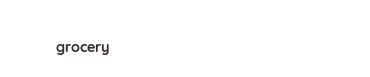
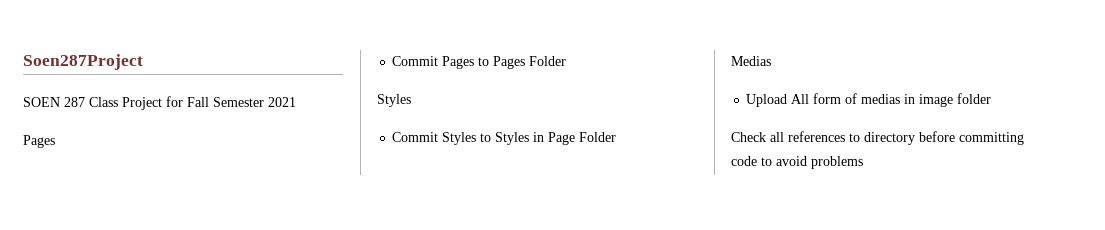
- grocery
+ Soen287Project
+ SOEN 287 Class Project for Fall Semester 2021
+ Pages
+ Commit Pages to Pages Folder
+ Styles
+ Commit Styles to Styles in Page Folder
+ Medias
+ Upload All form of medias in image folder
+ Check all references to directory before committing code to avoid problems

